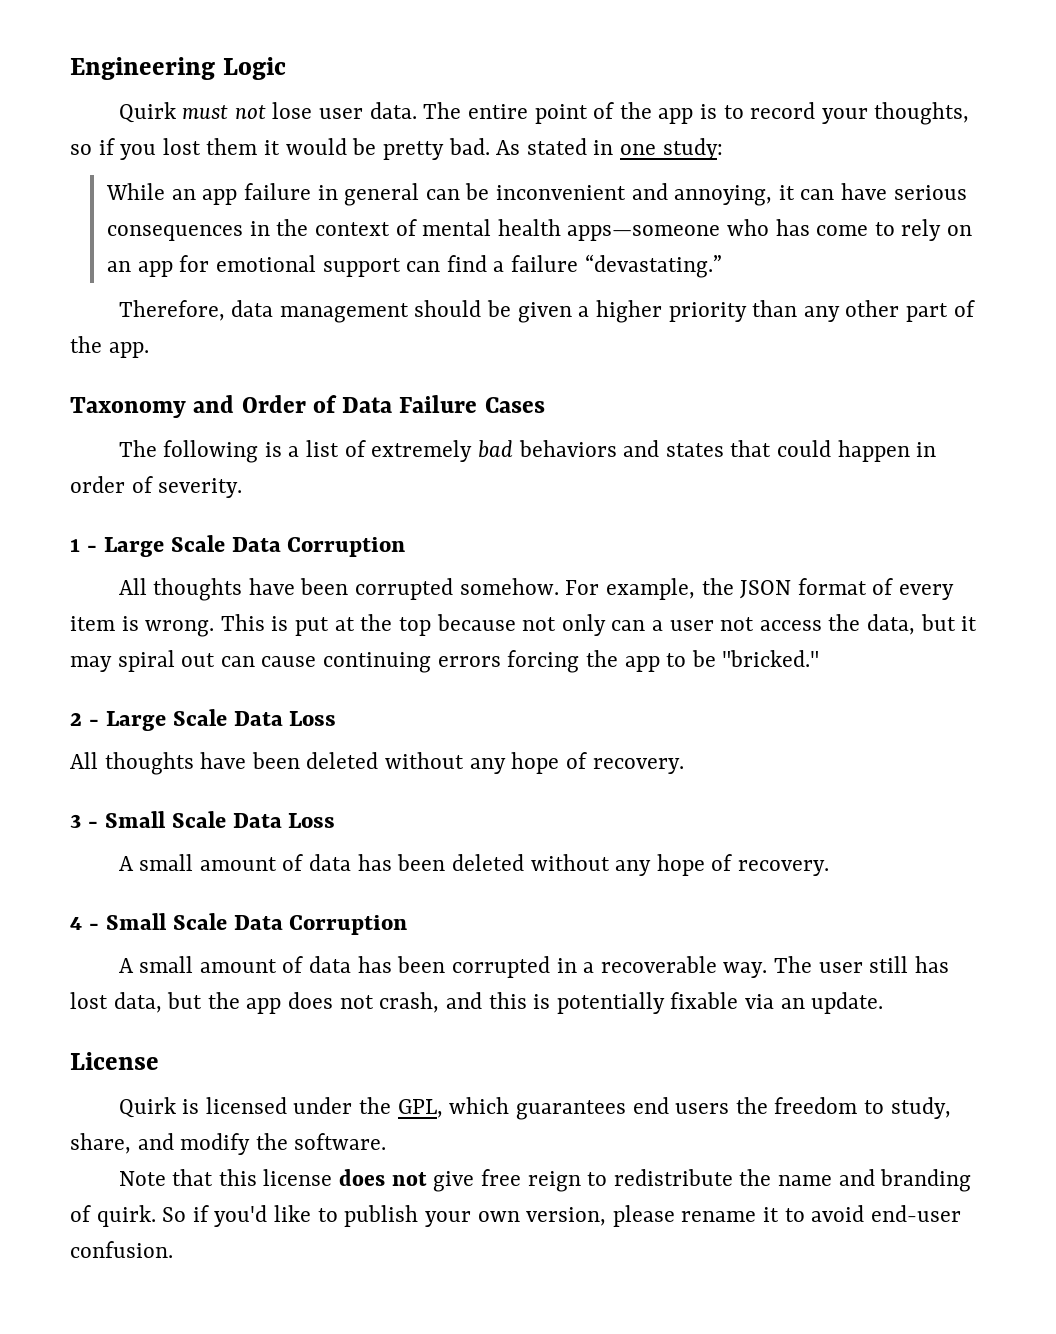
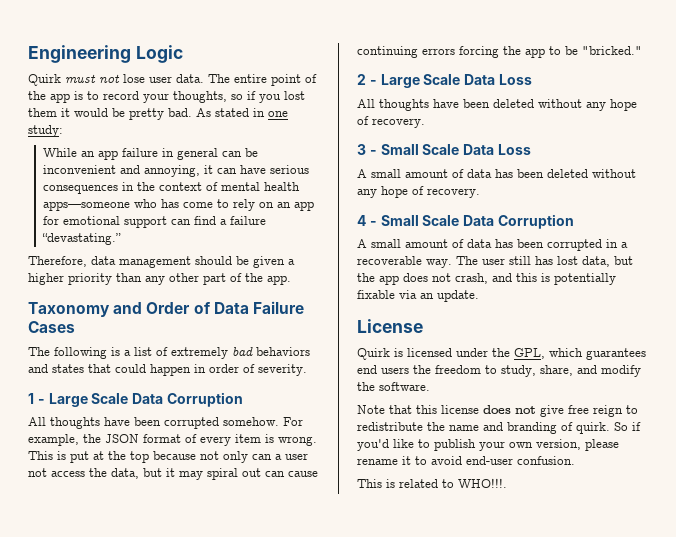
+ This is related to WHO!!!.

